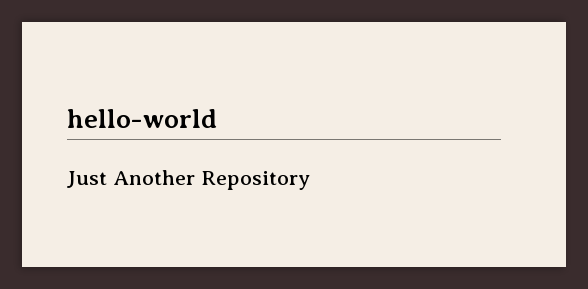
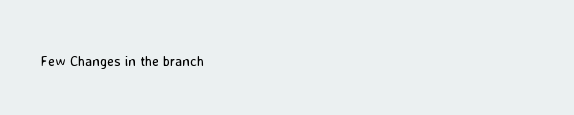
- hello-world
- Just Another Repository
+ Few Changes in the branch

